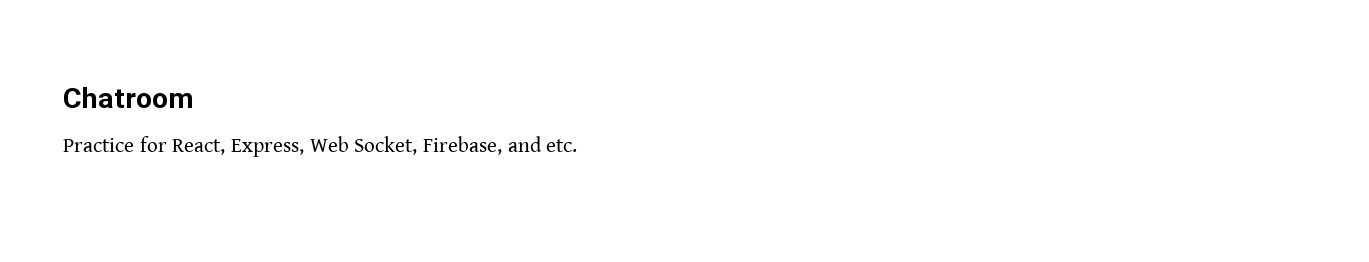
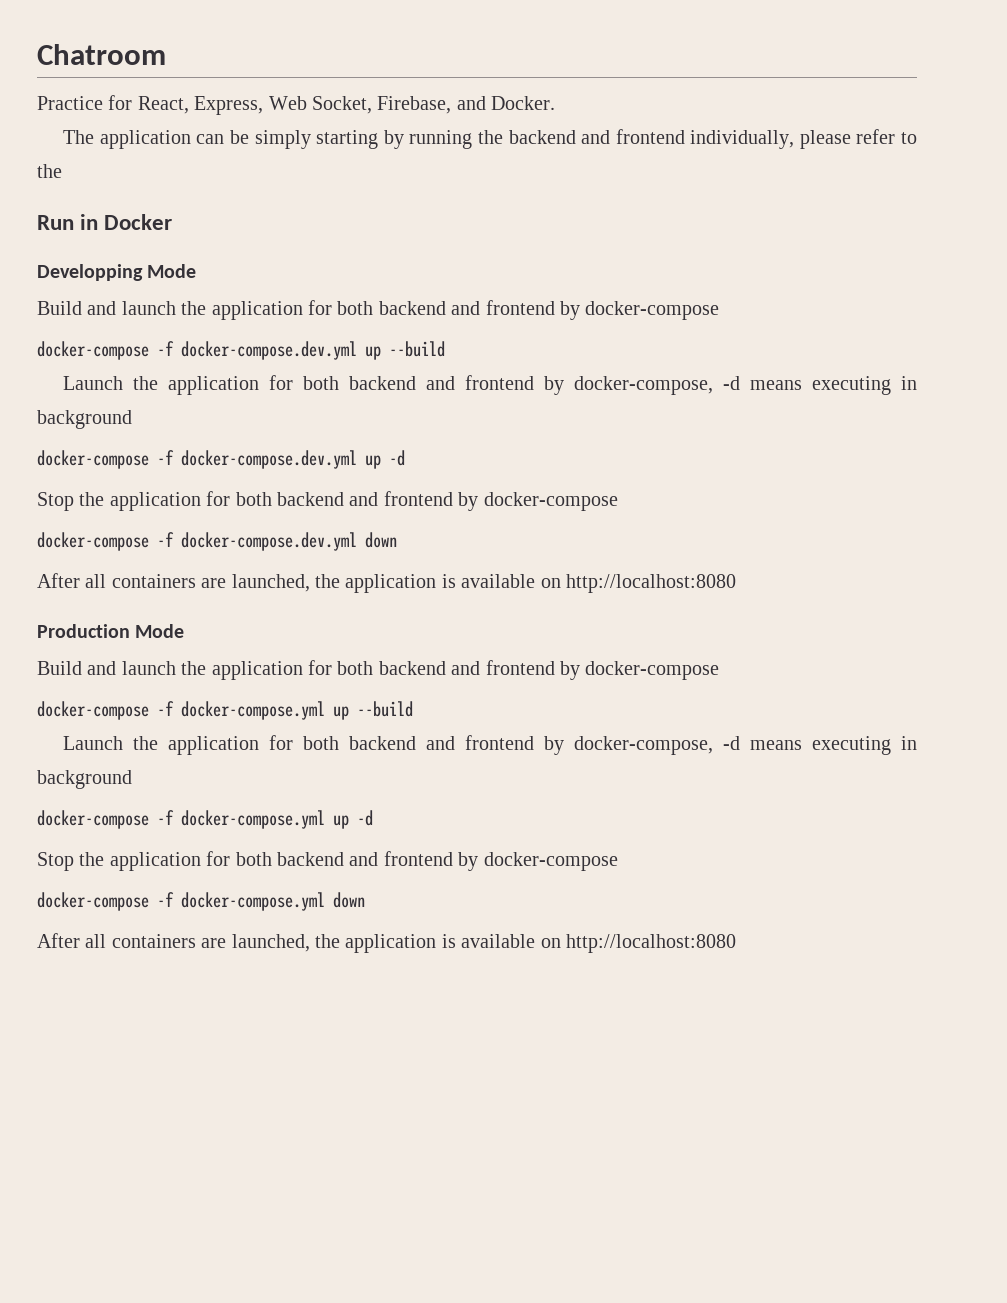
- Practice for React, Express, Web Socket, Firebase, and etc.
+ Practice for React, Express, Web Socket, Firebase, and Docker.
+ The application can be simply starting by running the backend and frontend individually, please refer to the
+ Run in Docker
+ Developping Mode
+ Build and launch the application for both backend and frontend by docker-compose
+ docker-compose -f docker-compose.dev.yml up --build
+ Launch the application for both backend and frontend by docker-compose, -d means executing in background
+ docker-compose -f docker-compose.dev.yml up -d
+ Stop the application for both backend and frontend by docker-compose
+ docker-compose -f docker-compose.dev.yml down
+ After all containers are launched, the application is available on http://localhost:8080
+ Production Mode
+ Build and launch the application for both backend and frontend by docker-compose
+ docker-compose -f docker-compose.yml up --build
+ Launch the application for both backend and frontend by docker-compose, -d means executing in background
+ docker-compose -f docker-compose.yml up -d
+ Stop the application for both backend and frontend by docker-compose
+ docker-compose -f docker-compose.yml down
+ After all containers are launched, the application is available on http://localhost:8080

